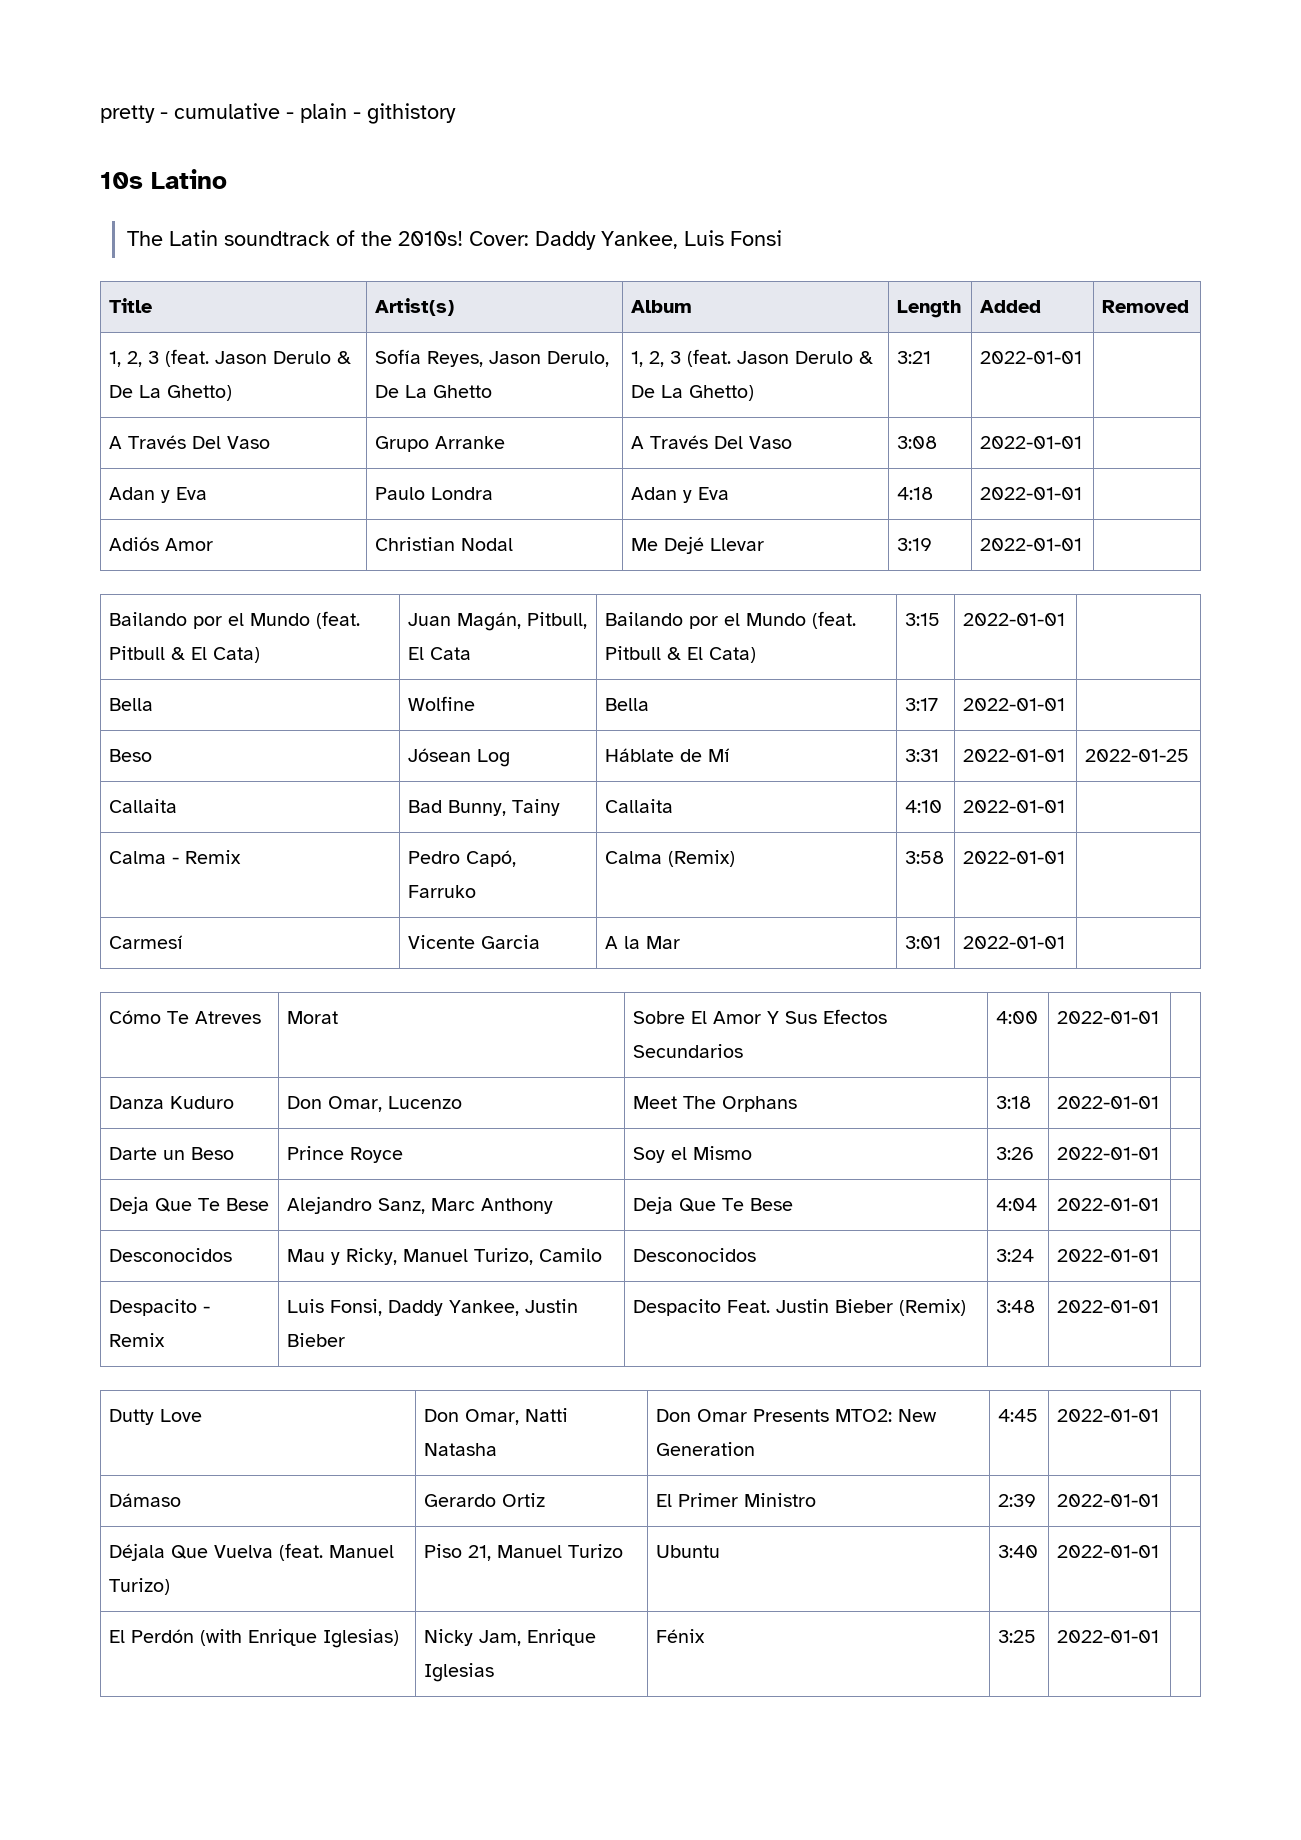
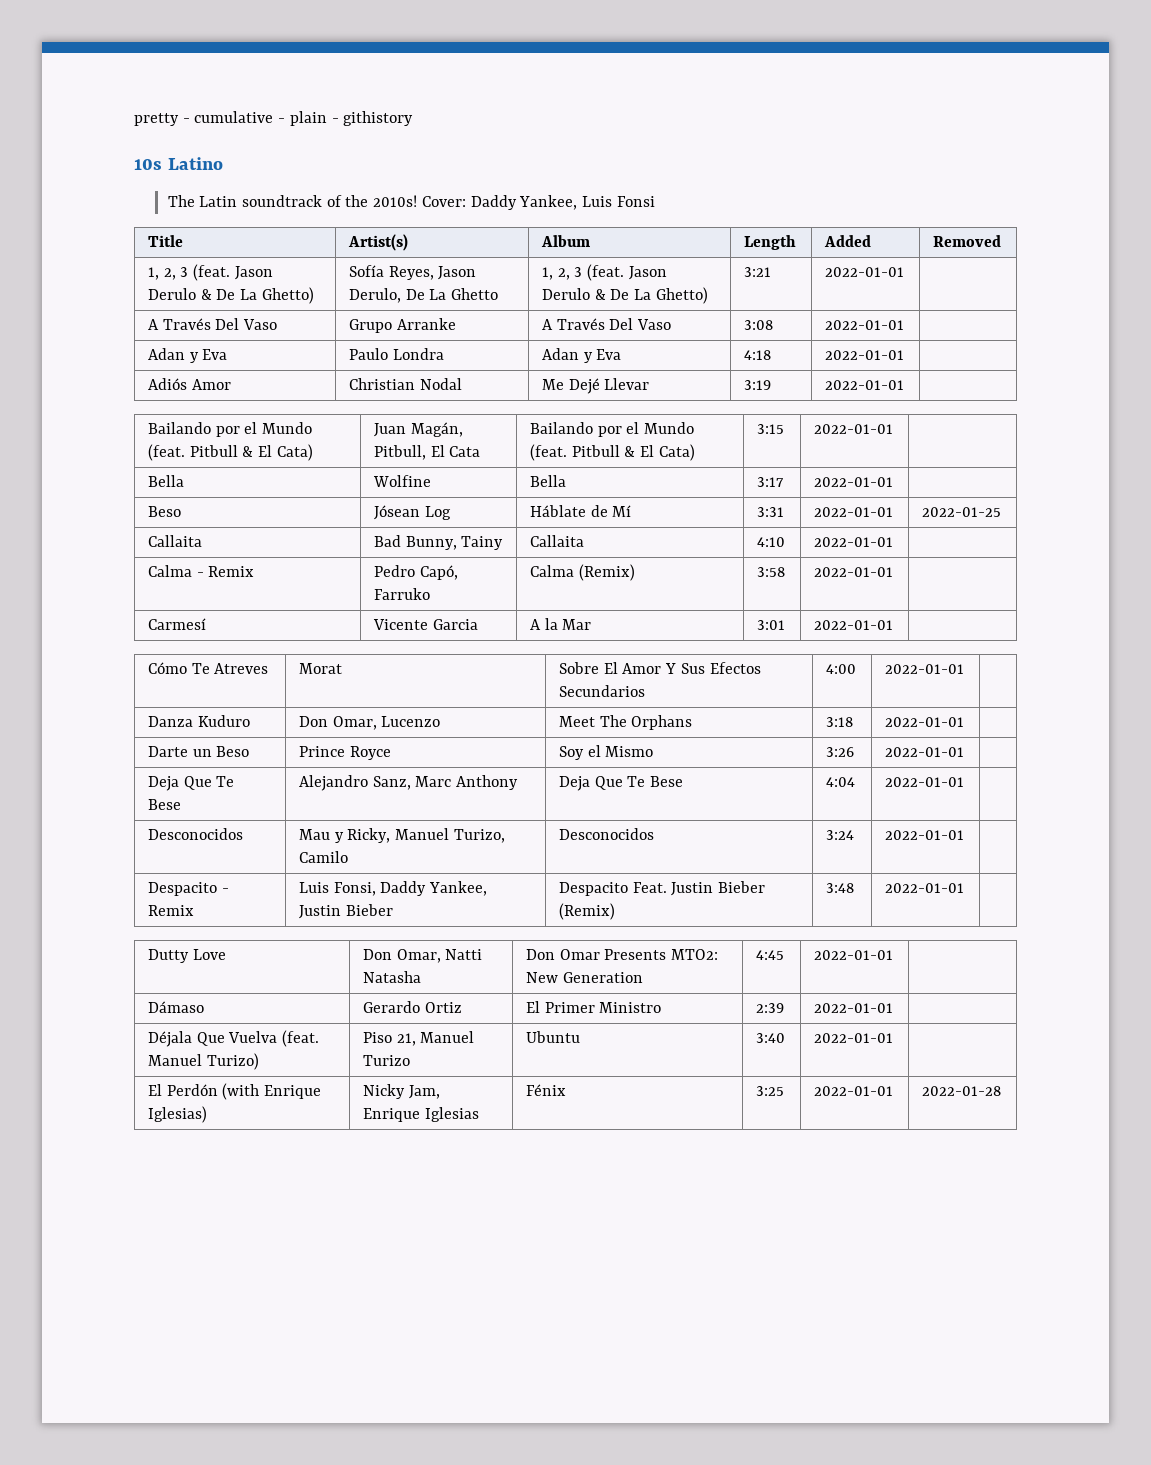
- El Perdón (with Enrique Iglesias) | Nicky Jam, Enrique Iglesias | Fénix | 3:25 | 2022-01-01 |
+ El Perdón (with Enrique Iglesias) | Nicky Jam, Enrique Iglesias | Fénix | 3:25 | 2022-01-01 | 2022-01-28

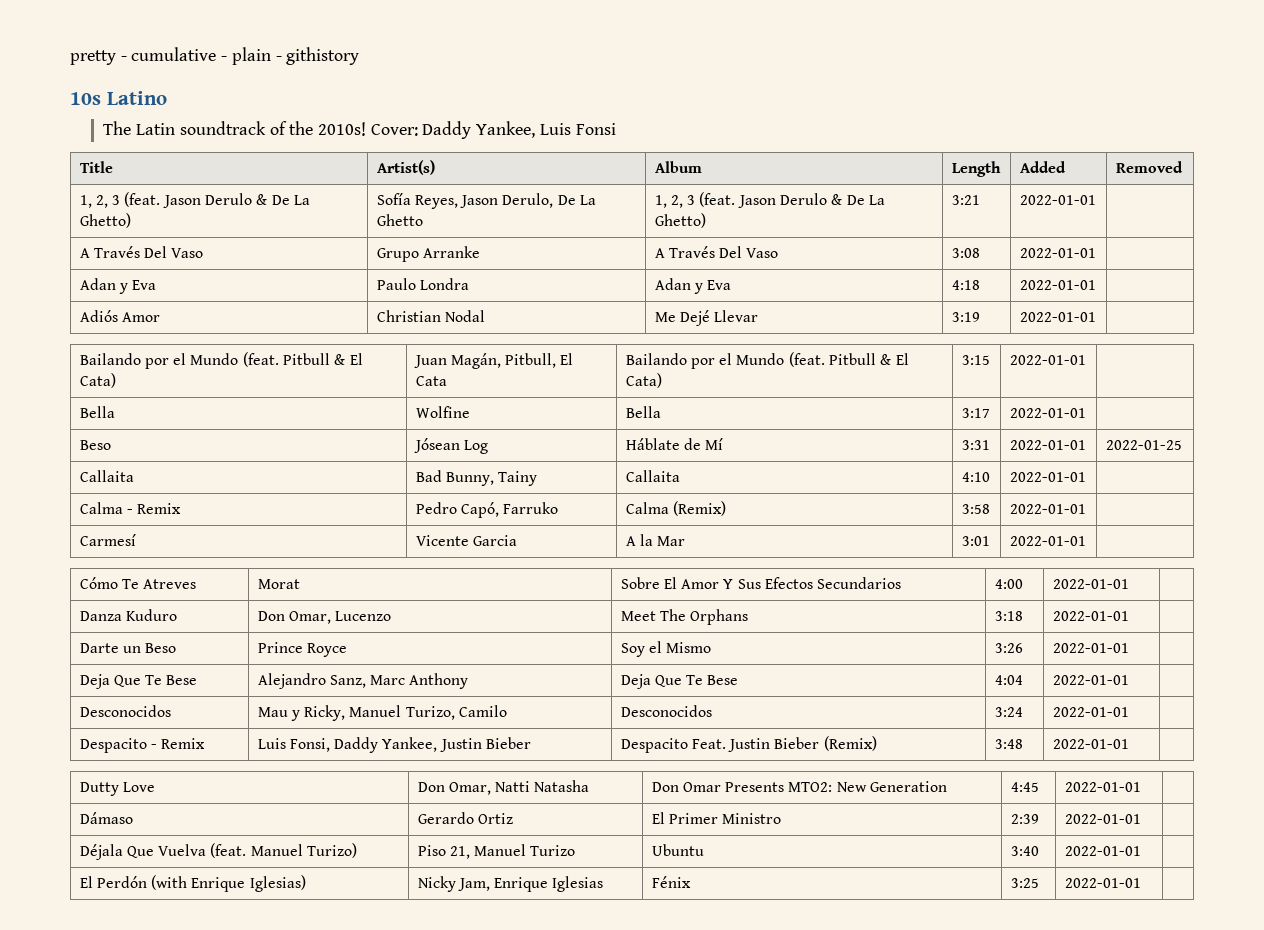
- El Perdón (with Enrique Iglesias) | Nicky Jam, Enrique Iglesias | Fénix | 3:25 | 2022-01-01 | 2022-01-28
+ El Perdón (with Enrique Iglesias) | Nicky Jam, Enrique Iglesias | Fénix | 3:25 | 2022-01-01 |

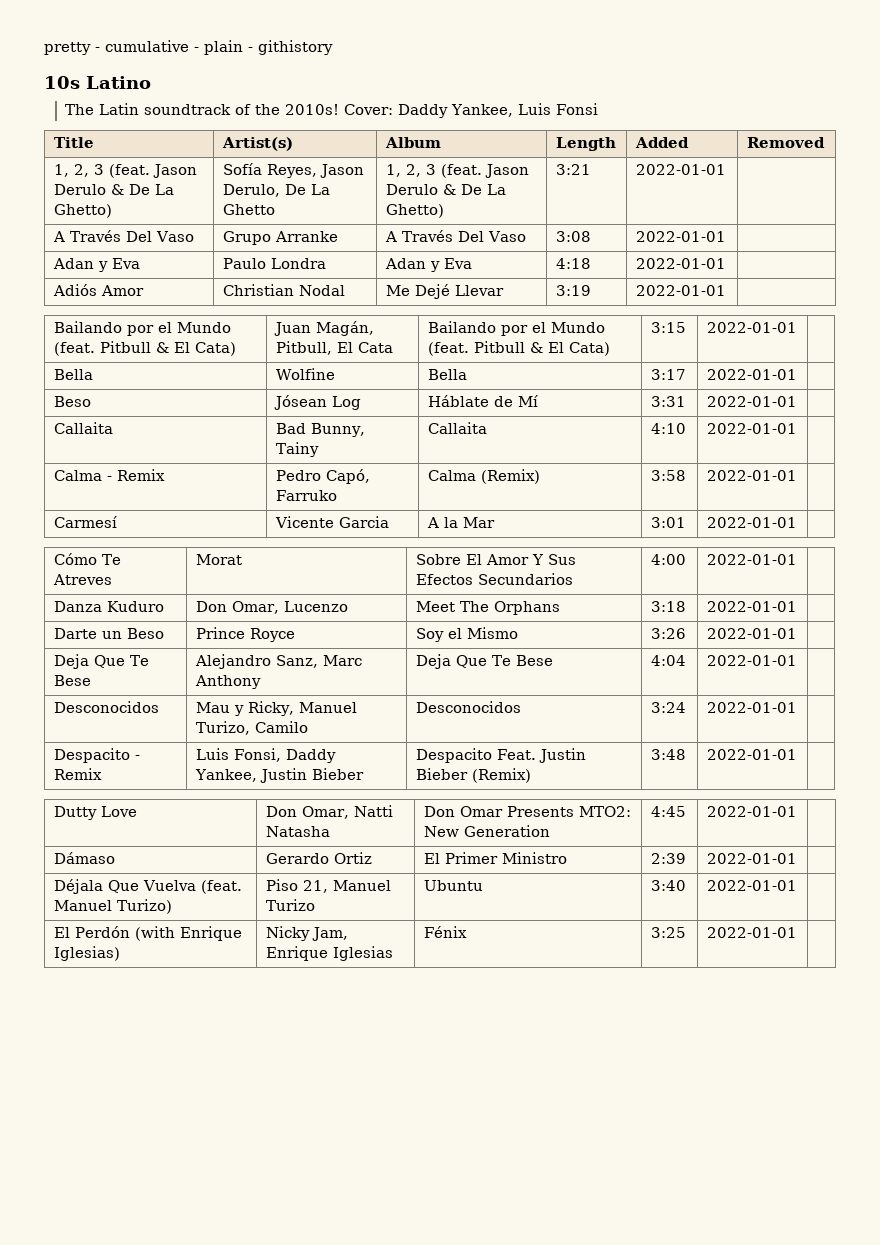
- Beso | Jósean Log | Háblate de Mí | 3:31 | 2022-01-01 | 2022-01-25
+ Beso | Jósean Log | Háblate de Mí | 3:31 | 2022-01-01 |

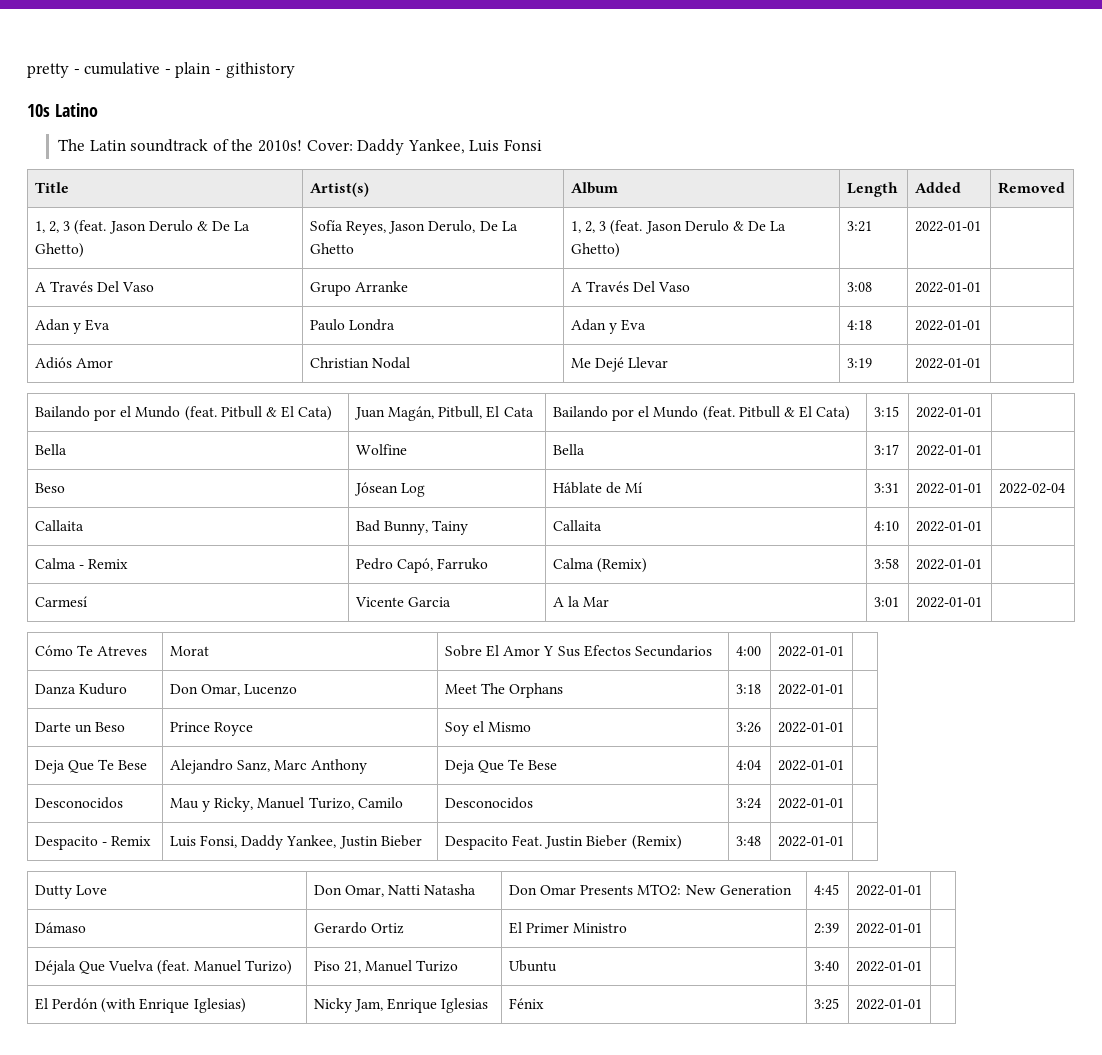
- Beso | Jósean Log | Háblate de Mí | 3:31 | 2022-01-01 |
+ Beso | Jósean Log | Háblate de Mí | 3:31 | 2022-01-01 | 2022-02-04

